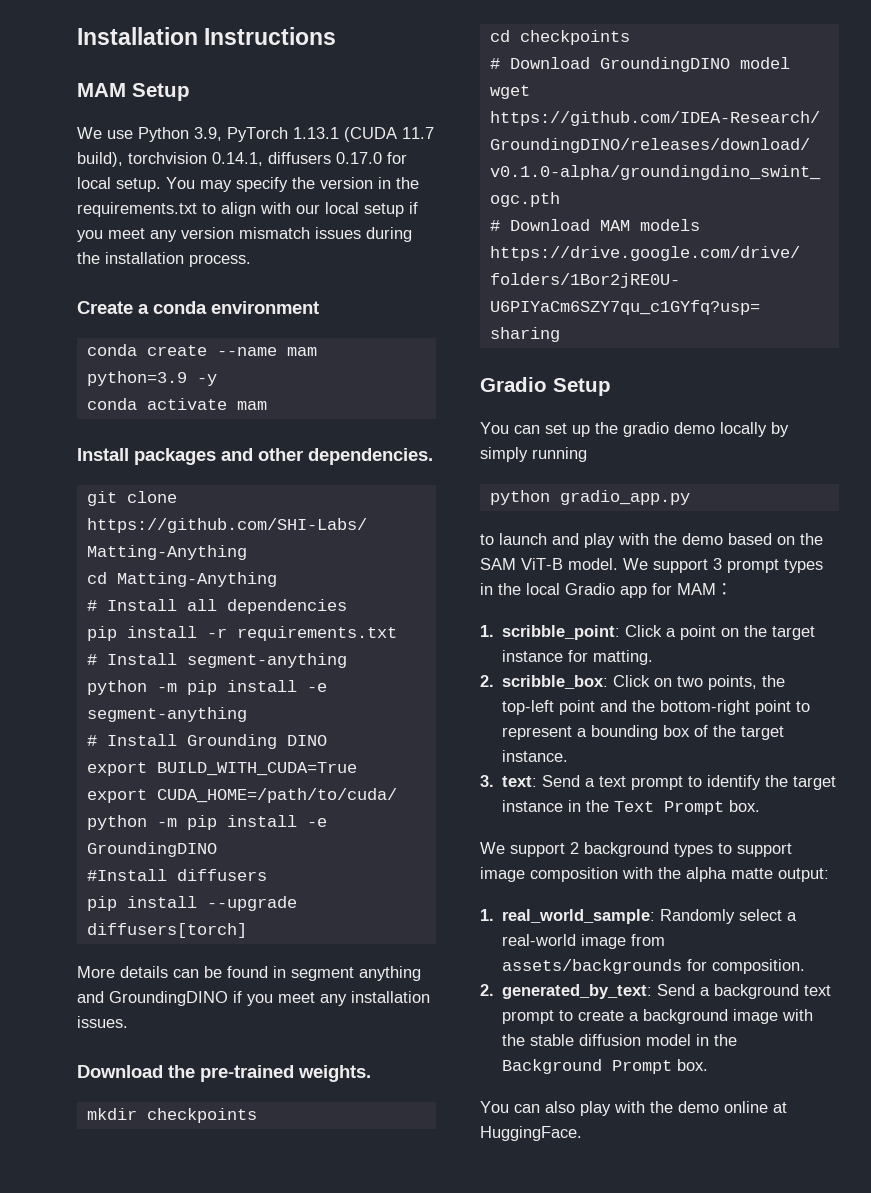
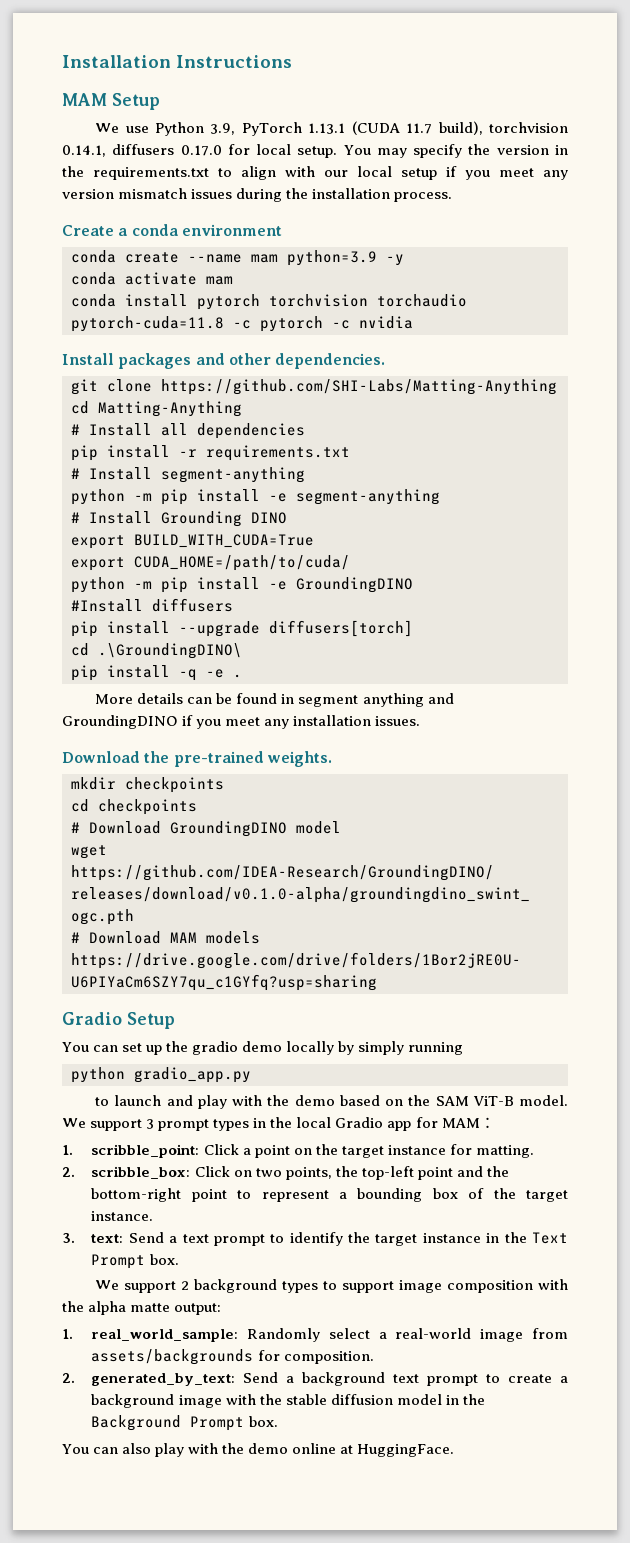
+ conda install pytorch torchvision torchaudio pytorch-cuda=11.8 -c pytorch -c nvidia
+ cd .\GroundingDINO\
+ pip install -q -e .

